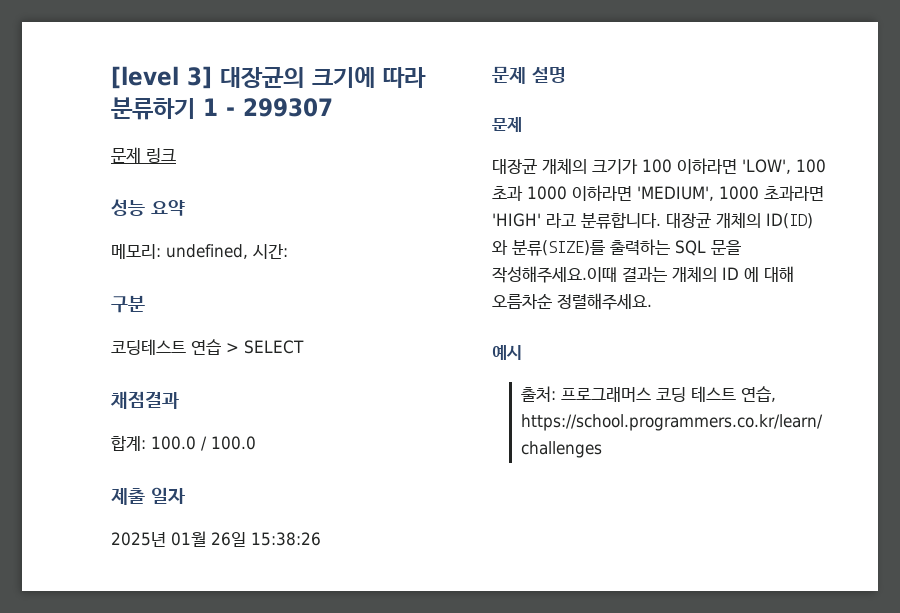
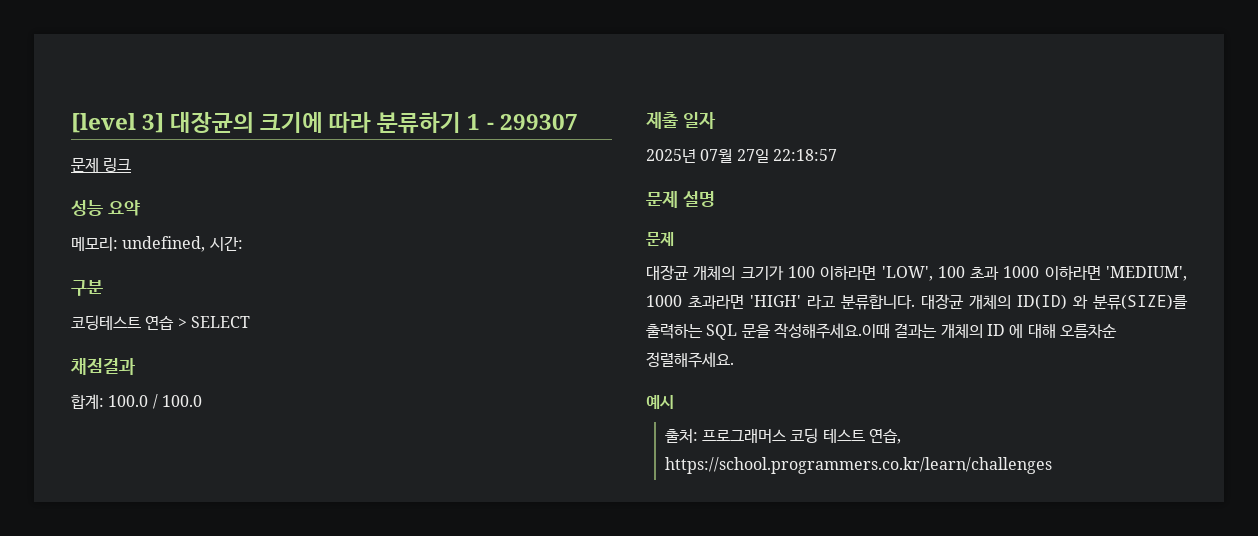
- 2025년 01월 26일 15:38:26
+ 2025년 07월 27일 22:18:57

